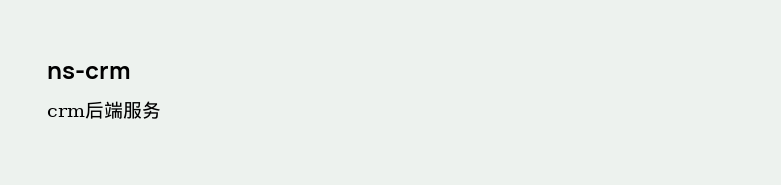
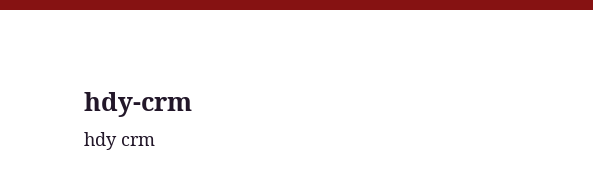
- ns-crm
- crm后端服务
+ hdy-crm
+ hdy crm

